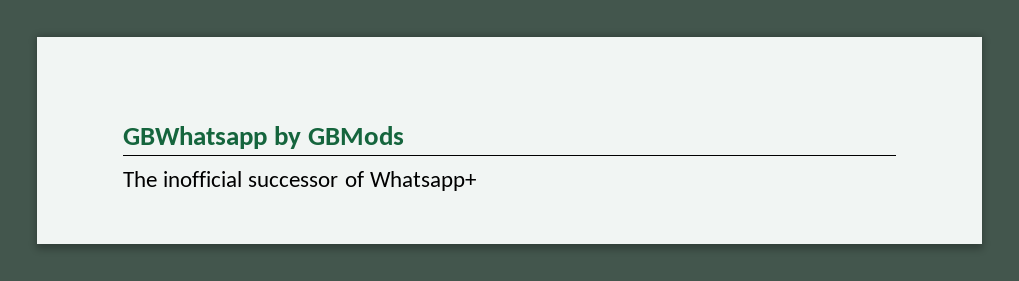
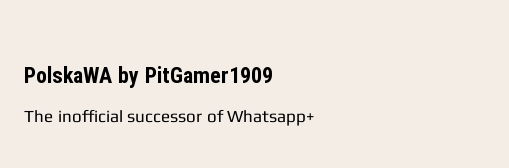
- GBWhatsapp by GBMods
+ PolskaWA by PitGamer1909

